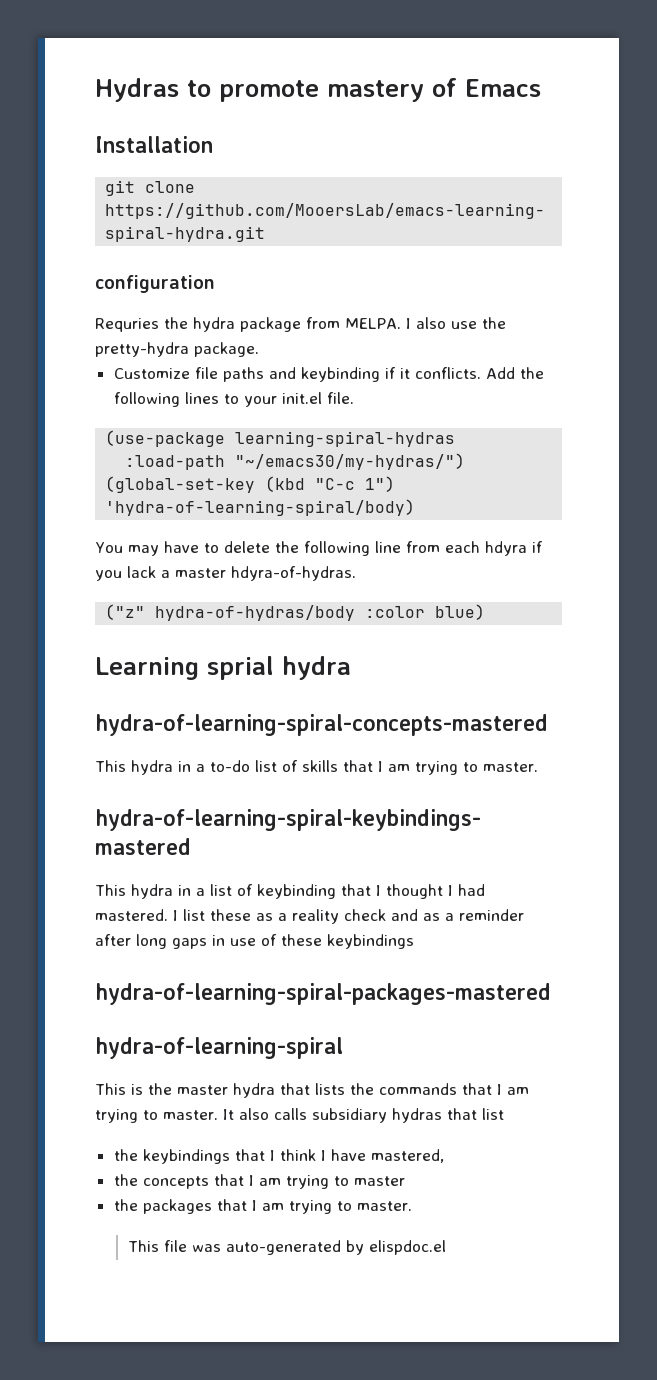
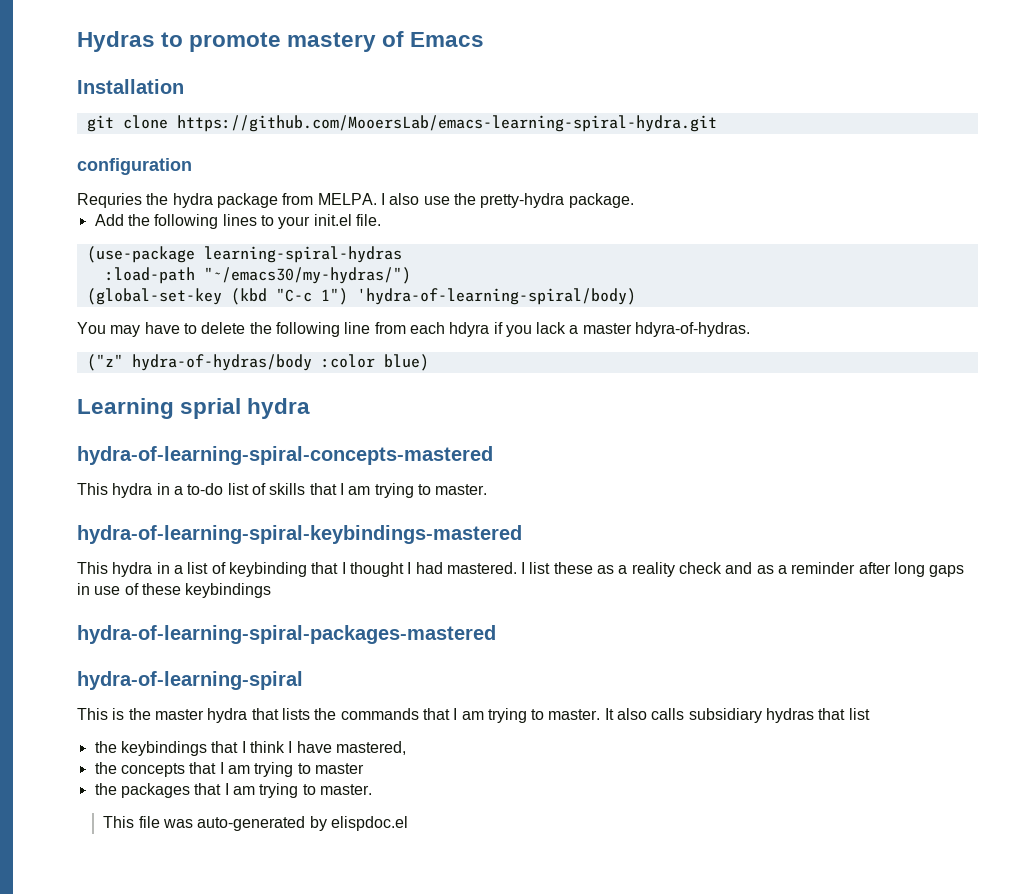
- Customize file paths and keybinding if it conflicts.

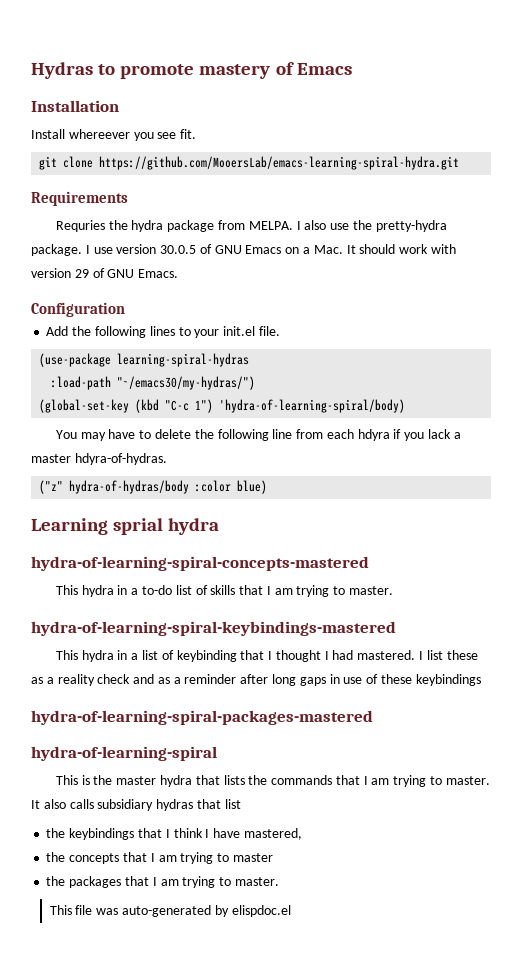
+ Install whereever you see fit.
- configuration
+ Requirements
+ I use version 30.0.5 of GNU Emacs on a Mac. It should work with version 29 of GNU Emacs.
+ Configuration

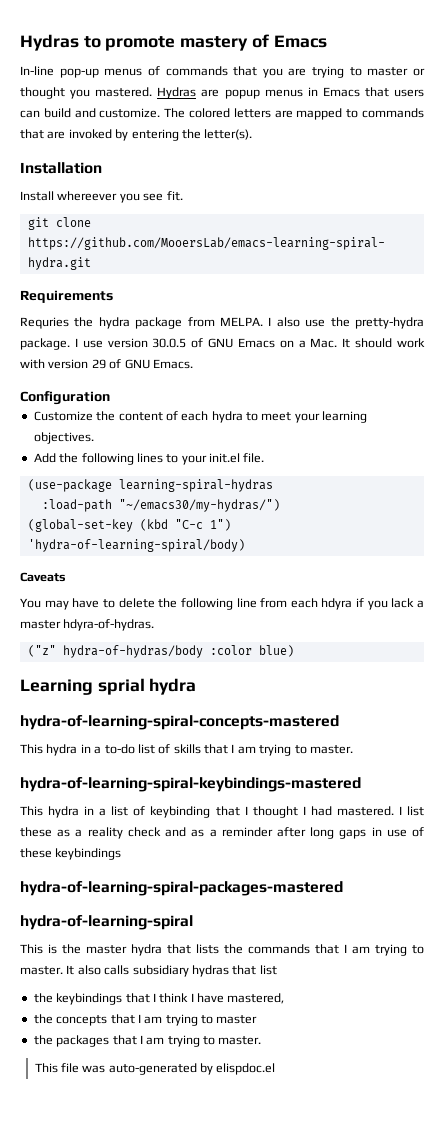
+ In-line pop-up menus of commands that you are trying to master or thought you mastered. Hydras are popup menus in Emacs that users can build and customize. The colored letters are mapped to commands that are invoked by entering the letter(s).
+ Customize the content of each hydra to meet your learning objectives.
+ Caveats

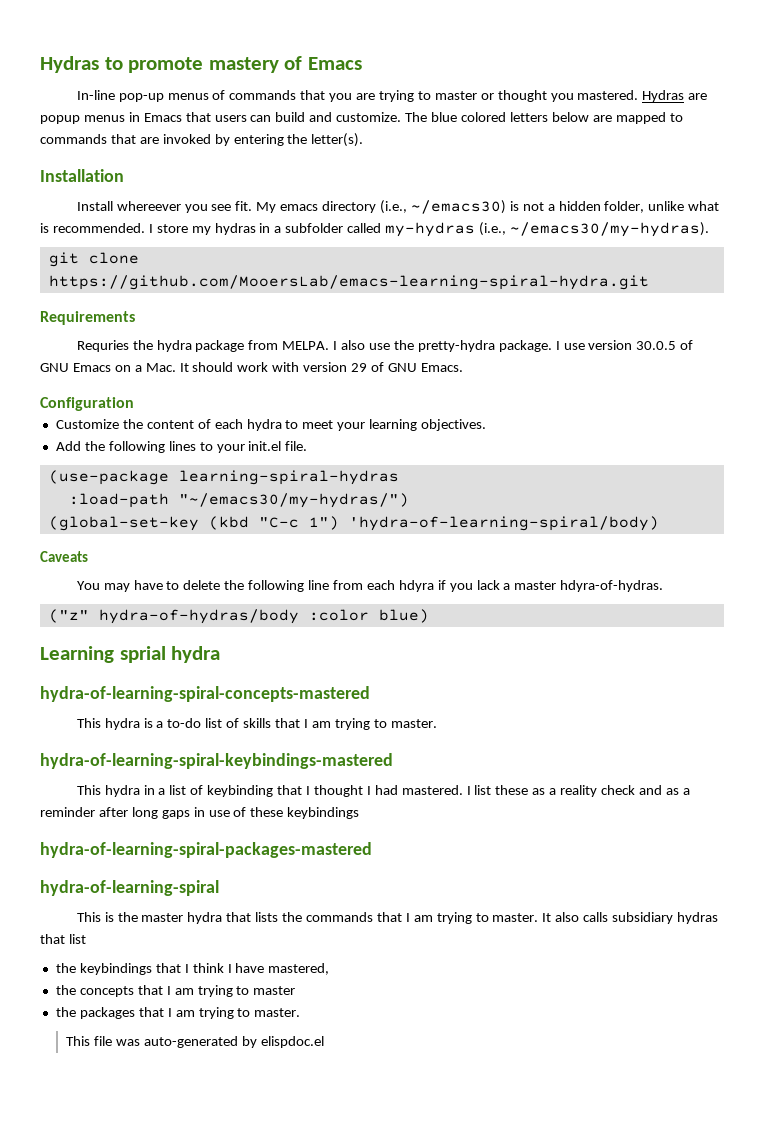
- The colored letters are mapped to commands that are invoked by entering the letter(s).
+ The blue colored letters below are mapped to commands that are invoked by entering the letter(s).
+ My emacs directory (i.e., ~/emacs30) is not a hidden folder, unlike what is recommended. I store my hydras in a subfolder called my-hydras (i.e., ~/emacs30/my-hydras).
- This hydra in a to-do list of skills that I am trying to master.
+ This hydra is a to-do list of skills that I am trying to master.

